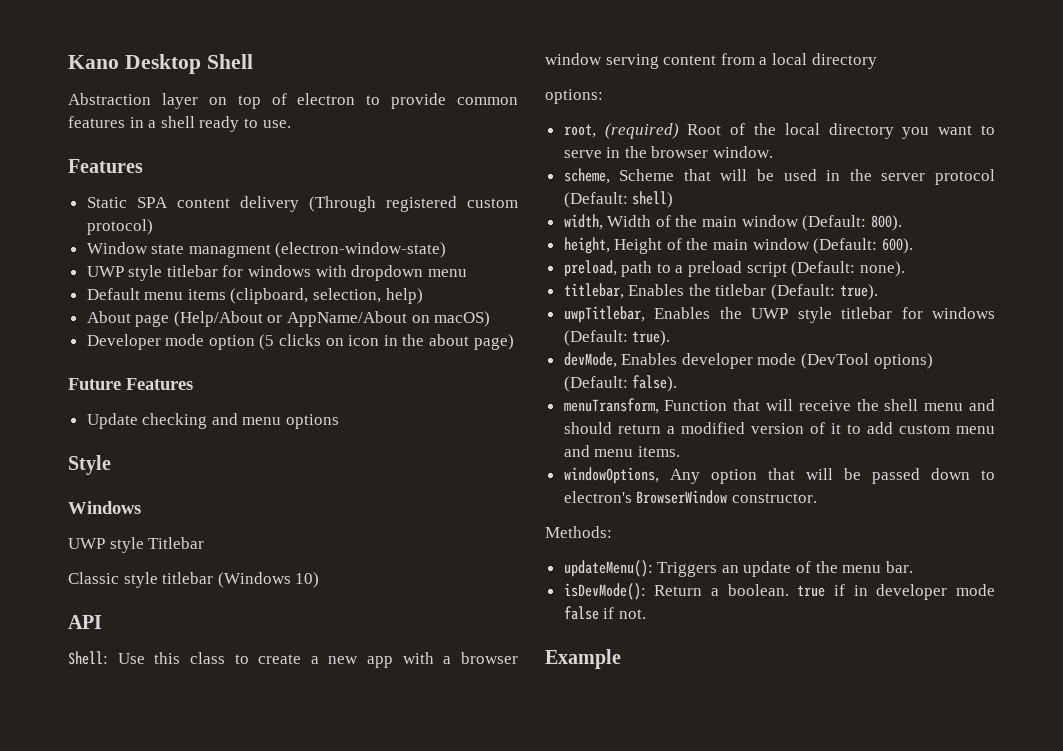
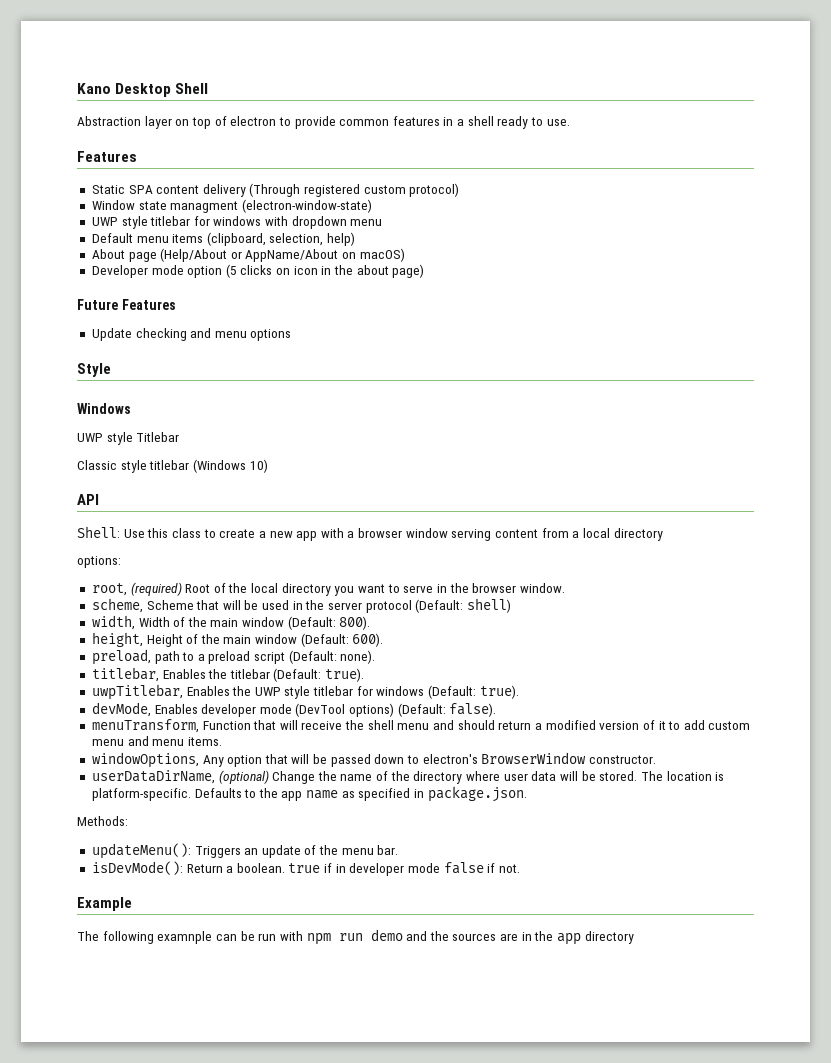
+ userDataDirName, (optional) Change the name of the directory where user data will be stored. The location is platform-specific. Defaults to the app name as specified in package.json.
+ The following examnple can be run with npm run demo and the sources are in the app directory

